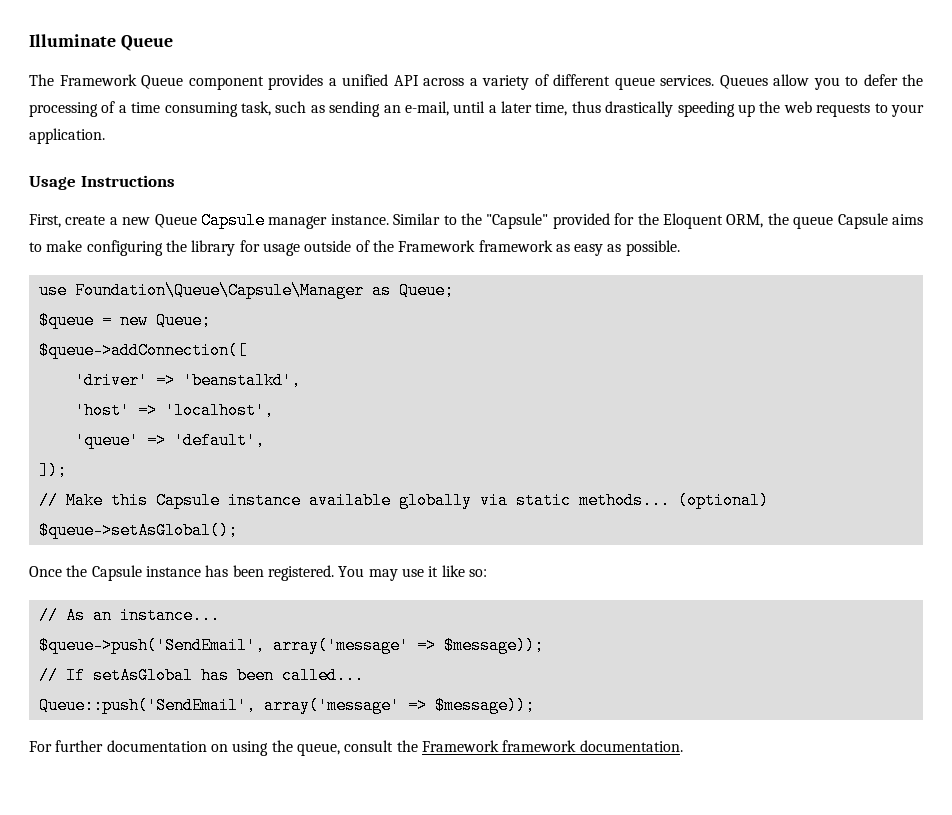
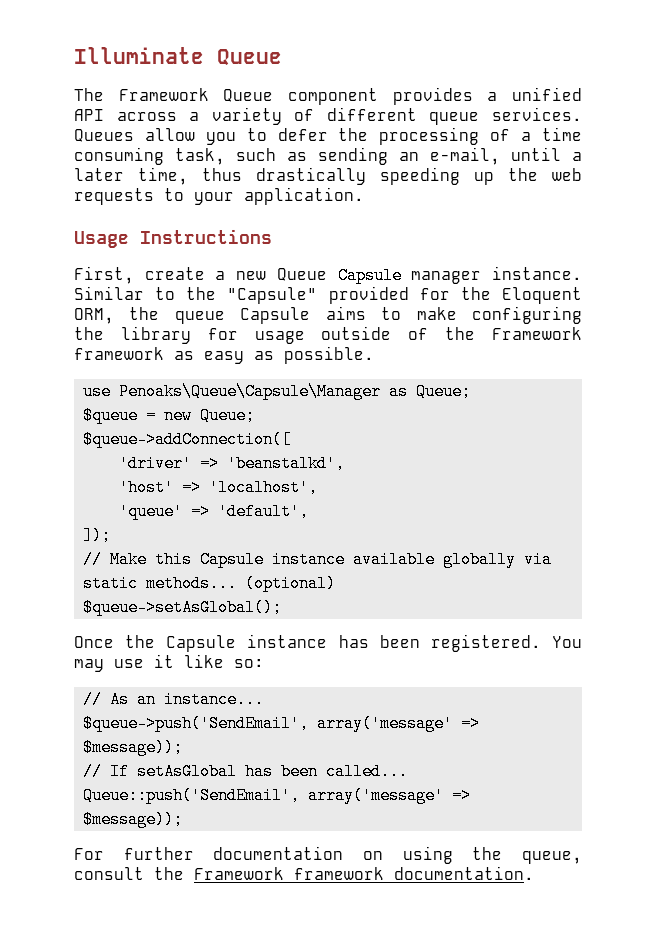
- use Foundation\Queue\Capsule\Manager as Queue;
+ use Penoaks\Queue\Capsule\Manager as Queue;

